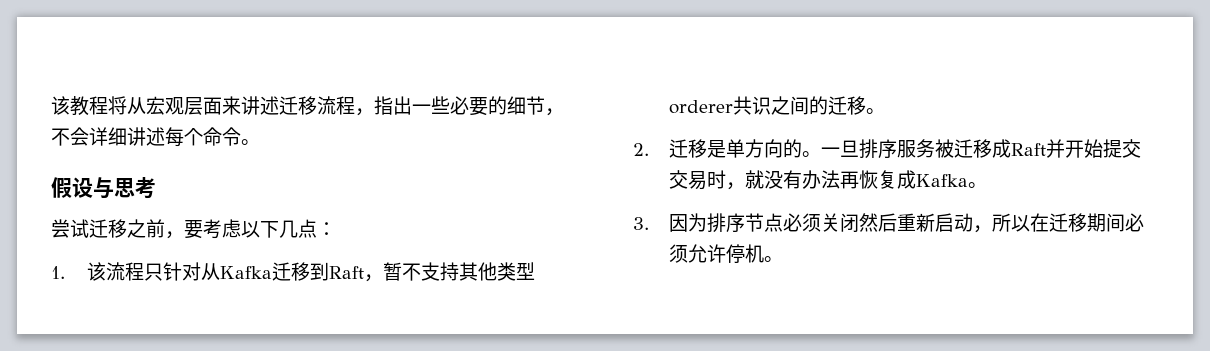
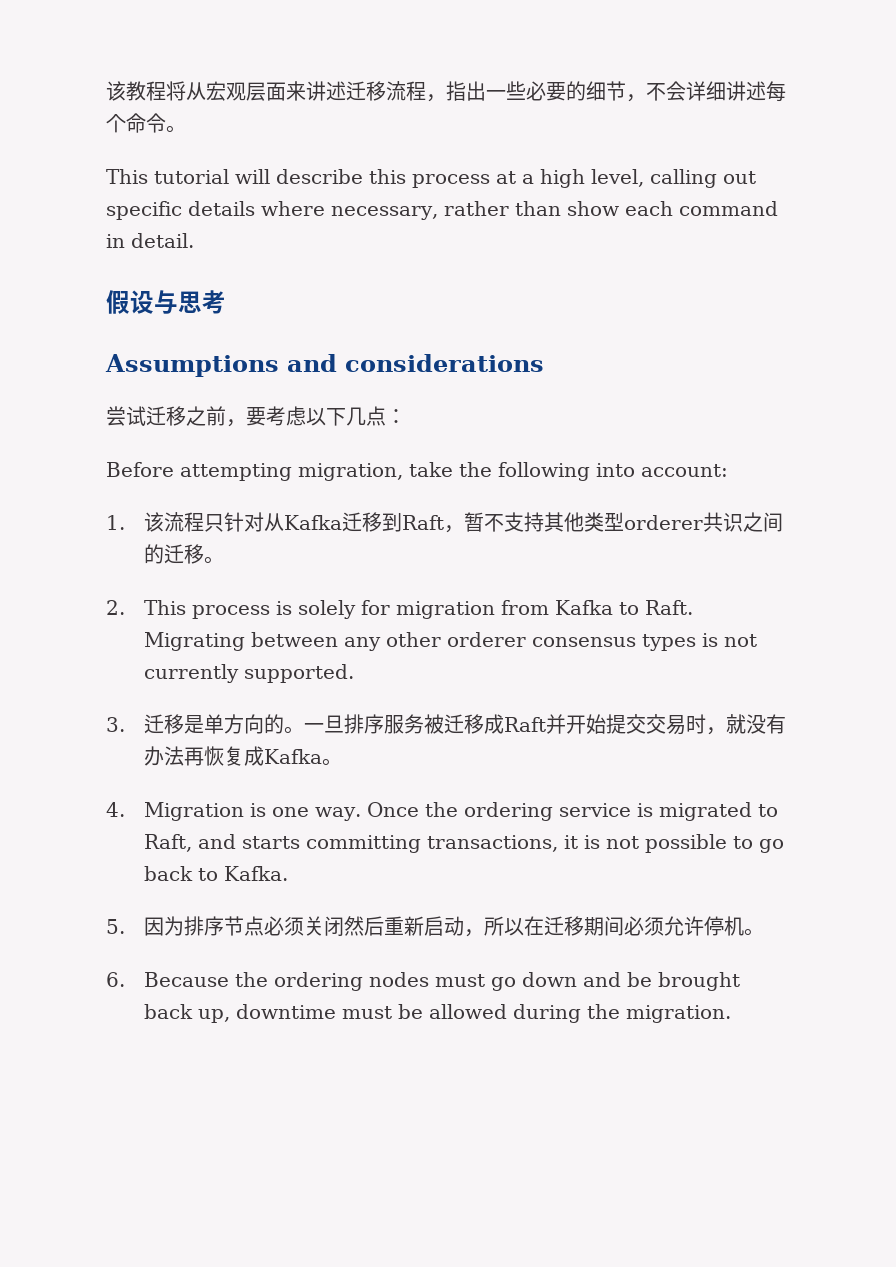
+ This tutorial will describe this process at a high level, calling out specific details where necessary, rather than show each command in detail.
+ Assumptions and considerations
+ Before attempting migration, take the following into account:
- 2.迁移是单方向的。
+ 2. This process is solely for migration from Kafka to Raft. Migrating between any other orderer consensus types is not currently supported.
+ 3.迁移是单方向的。
- 3.因为排序节点必须关闭然后重新启动，所以在迁移期间必须允许停机。
+ 4. Migration is one way. Once the ordering service is migrated to Raft, and starts committing transactions, it is not possible to go back to Kafka.
+ 5.因为排序节点必须关闭然后重新启动，所以在迁移期间必须允许停机。
+ 6. Because the ordering nodes must go down and be brought back up, downtime must be allowed during the migration.

